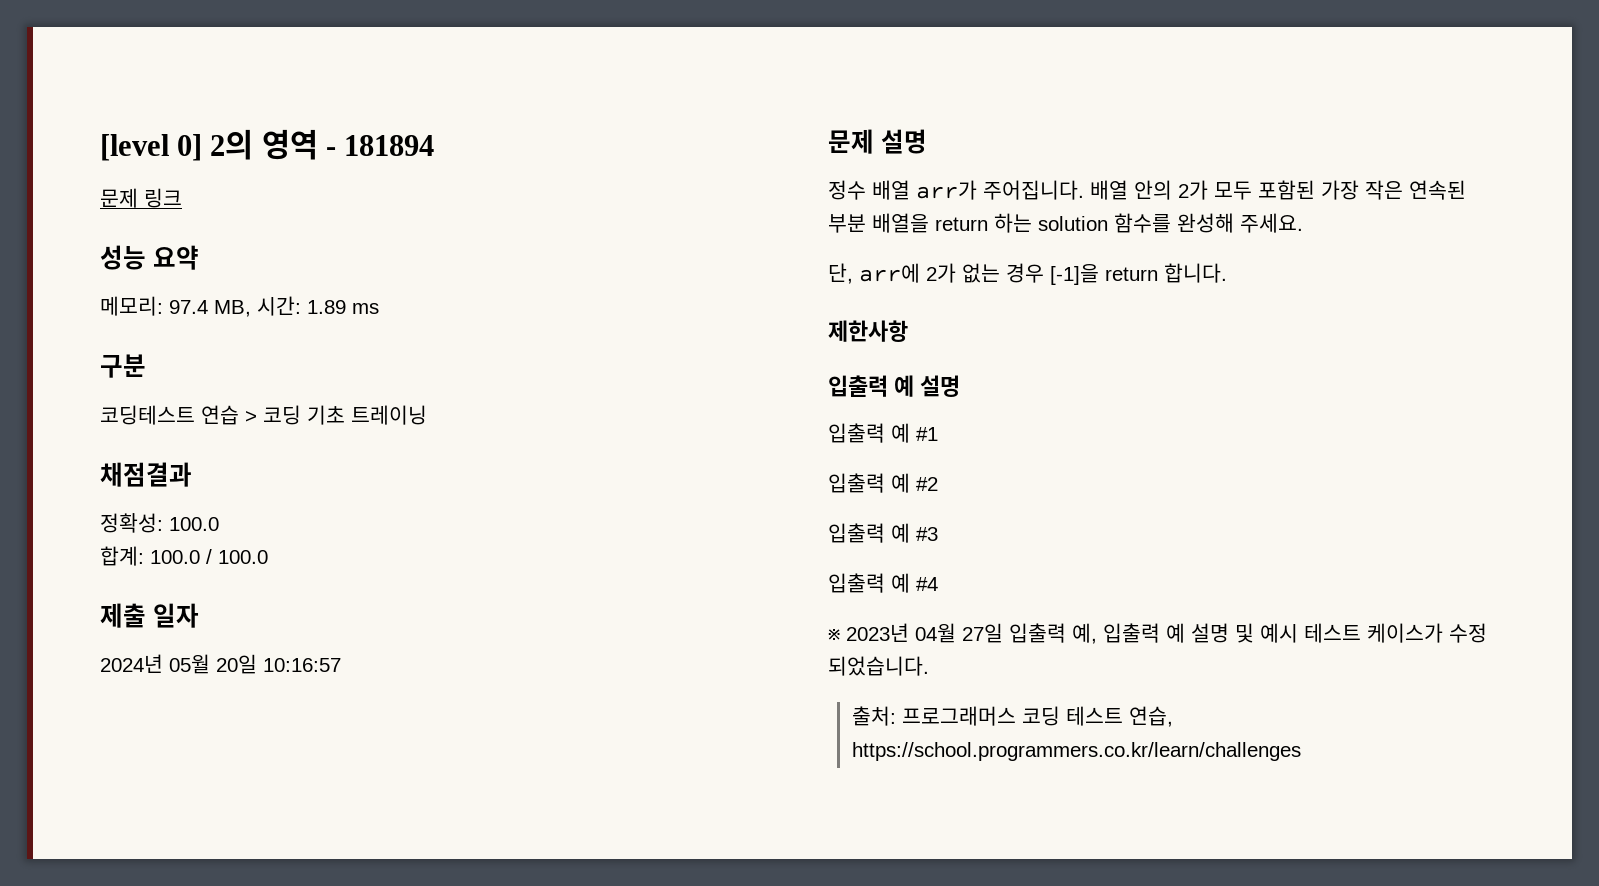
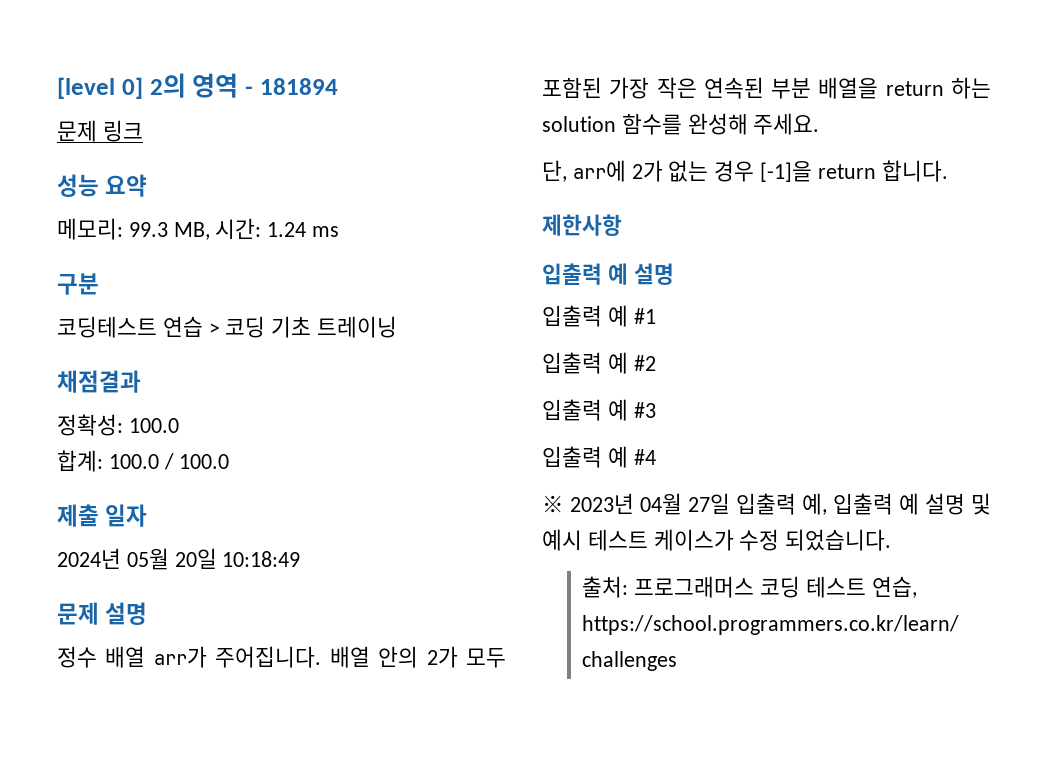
- 메모리: 97.4 MB, 시간: 1.89 ms
+ 메모리: 99.3 MB, 시간: 1.24 ms
- 2024년 05월 20일 10:16:57
+ 2024년 05월 20일 10:18:49

